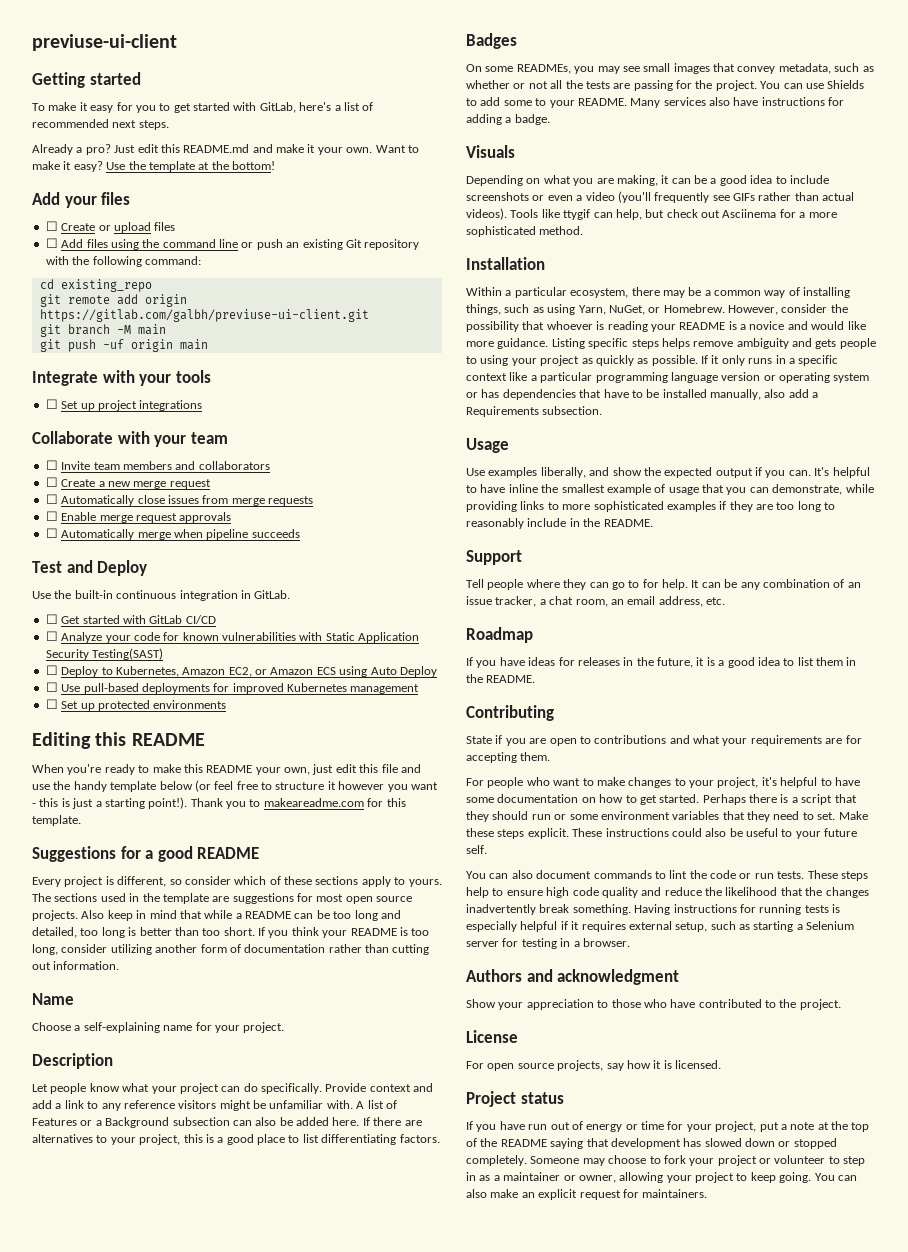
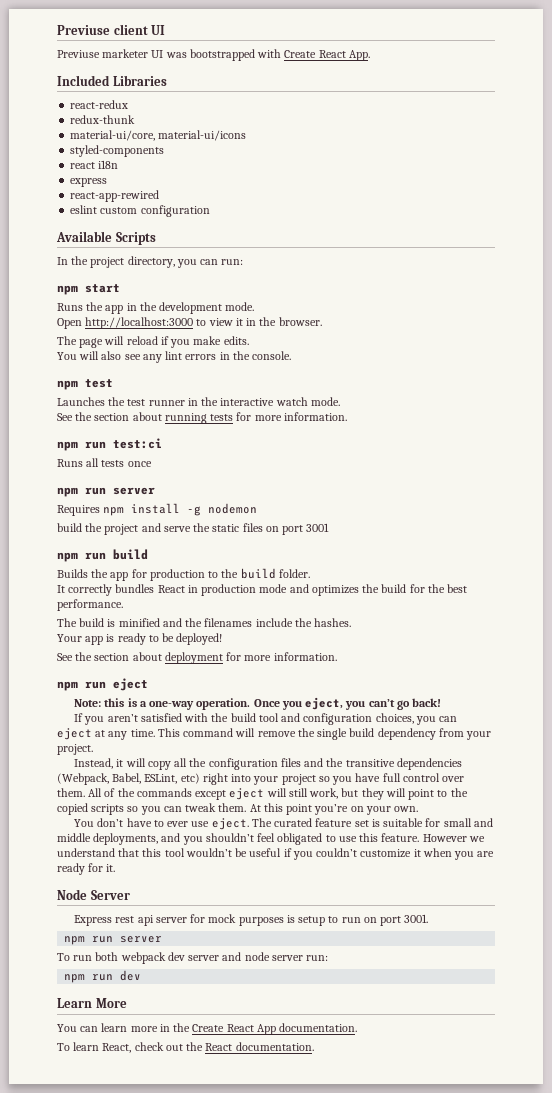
- previuse-ui-client
- Getting started
- To make it easy for you to get started with GitLab, here's a list of recommended next steps.
- Already a pro? Just edit this README.md and make it your own. Want to make it easy? Use the template at the bottom!
- Add your files
- ☐ Create or upload files
- ☐ Add files using the command line or push an existing Git repository with the following command:
- cd existing_repo
- git remote add origin https://gitlab.com/galbh/previuse-ui-client.git
- git branch -M main
- git push -uf origin main
- Integrate with your tools
- ☐ Set up project integrations
- Collaborate with your team
- ☐ Invite team members and collaborators
- ☐ Create a new merge request
- ☐ Automatically close issues from merge requests
- ☐ Enable merge request approvals
- ☐ Automatically merge when pipeline succeeds
- Test and Deploy
- Use the built-in continuous integration in GitLab.
- ☐ Get started with GitLab CI/CD
- ☐ Analyze your code for known vulnerabilities with Static Application Security Testing(SAST)
- ☐ Deploy to Kubernetes, Amazon EC2, or Amazon ECS using Auto Deploy
- ☐ Use pull-based deployments for improved Kubernetes management
- ☐ Set up protected environments
- Editing this README
- When you're ready to make this README your own, just edit this file and use the handy template below (or feel free to structure it however you want - this is just a starting point!). Thank you to makeareadme.com for this template.
- Suggestions for a good README
- Every project is different, so consider which of these sections apply to yours. The sections used in the template are suggestions for most open source projects. Also keep in mind that while a README can be too long and detailed, too long is better than too short. If you think your README is too long, consider utilizing another form of documentation rather than cutting out information.
- Name
- Choose a self-explaining name for your project.
- Description
- Let people know what your project can do specifically. Provide context and add a link to any reference visitors might be unfamiliar with. A list of Features or a Background subsection can also be added here. If there are alternatives to your project, this is a good place to list differentiating factors.
- Badges
- On some READMEs, you may see small images that convey metadata, such as whether or not all the tests are passing for the project. You can use Shields to add some to your README. Many services also have instructions for adding a badge.
- Visuals
- Depending on what you are making, it can be a good idea to include screenshots or even a video (you'll frequently see GIFs rather than actual videos). Tools like ttygif can help, but check out Asciinema for a more sophisticated method.
- Installation
- Within a particular ecosystem, there may be a common way of installing things, such as using Yarn, NuGet, or Homebrew. However, consider the possibility that whoever is reading your README is a novice and would like more guidance. Listing specific steps helps remove ambiguity and gets people to using your project as quickly as possible. If it only runs in a specific context like a particular programming language version or operating system or has dependencies that have to be installed manually, also add a Requirements subsection.
- Usage
- Use examples liberally, and show the expected output if you can. It's helpful to have inline the smallest example of usage that you can demonstrate, while providing links to more sophisticated examples if they are too long to reasonably include in the README.
- Support
- Tell people where they can go to for help. It can be any combination of an issue tracker, a chat room, an email address, etc.
- Roadmap
- If you have ideas for releases in the future, it is a good idea to list them in the README.
- Contributing
- State if you are open to contributions and what your requirements are for accepting them.
- For people who want to make changes to your project, it's helpful to have some documentation on how to get started. Perhaps there is a script that they should run or some environment variables that they need to set. Make these steps explicit. These instructions could also be useful to your future self.
- You can also document commands to lint the code or run tests. These steps help to ensure high code quality and reduce the likelihood that the changes inadvertently break something. Having instructions for running tests is especially helpful if it requires external setup, such as starting a Selenium server for testing in a browser.
- Authors and acknowledgment
- Show your appreciation to those who have contributed to the project.
- License
- For open source projects, say how it is licensed.
- Project status
- If you have run out of energy or time for your project, put a note at the top of the README saying that development has slowed down or stopped completely. Someone may choose to fork your project or volunteer to step in as a maintainer or owner, allowing your project to keep going. You can also make an explicit request for maintainers.
+ Previuse client UI
+ Previuse marketer UI was bootstrapped with Create React App.
+ Included Libraries
+ react-redux
+ redux-thunk
+ material-ui/core, material-ui/icons
+ styled-components
+ react i18n
+ express
+ react-app-rewired
+ eslint custom configuration
+ Available Scripts
+ In the project directory, you can run:
+ npm start
+ Runs the app in the development mode.
+ Open http://localhost:3000 to view it in the browser.
+ The page will reload if you make edits.
+ You will also see any lint errors in the console.
+ npm test
+ Launches the test runner in the interactive watch mode.
+ See the section about running tests for more information.
+ npm run test:ci
+ Runs all tests once
+ npm run server
+ Requires npm install -g nodemon
+ build the project and serve the static files on port 3001
+ npm run build
+ Builds the app for production to the build folder.
+ It correctly bundles React in production mode and optimizes the build for the best performance.
+ The build is minified and the filenames include the hashes.
+ Your app is ready to be deployed!
+ See the section about deployment for more information.
+ npm run eject
+ Note: this is a one-way operation. Once you eject, you can’t go back!
+ If you aren’t satisfied with the build tool and configuration choices, you can eject at any time. This command will remove the single build dependency from your project.
+ Instead, it will copy all the configuration files and the transitive dependencies (Webpack, Babel, ESLint, etc) right into your project so you have full control over them. All of the commands except eject will still work, but they will point to the copied scripts so you can tweak them. At this point you’re on your own.
+ You don’t have to ever use eject. The curated feature set is suitable for small and middle deployments, and you shouldn’t feel obligated to use this feature. However we understand that this tool wouldn’t be useful if you couldn’t customize it when you are ready for it.
+ Node Server
+ Express rest api server for mock purposes is setup to run on port 3001.
+ npm run server
+ To run both webpack dev server and node server run:
+ npm run dev
+ Learn More
+ You can learn more in the Create React App documentation.
+ To learn React, check out the React documentation.

